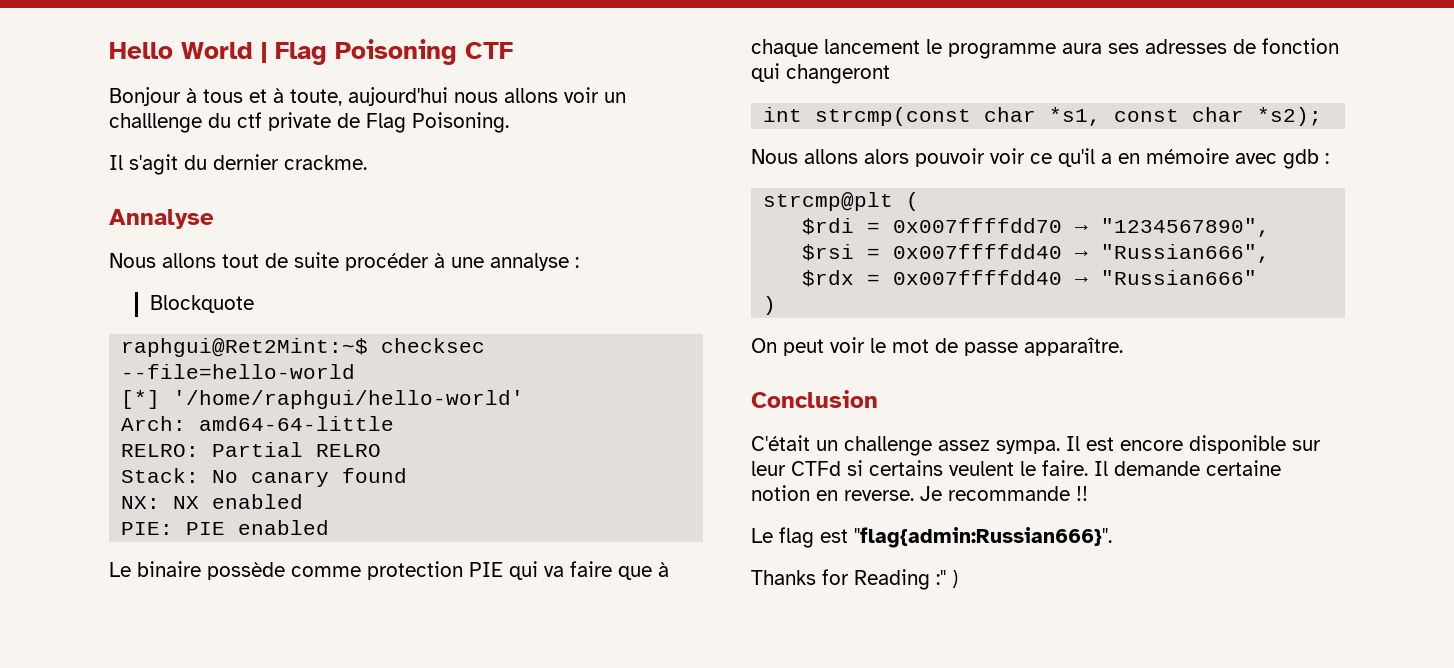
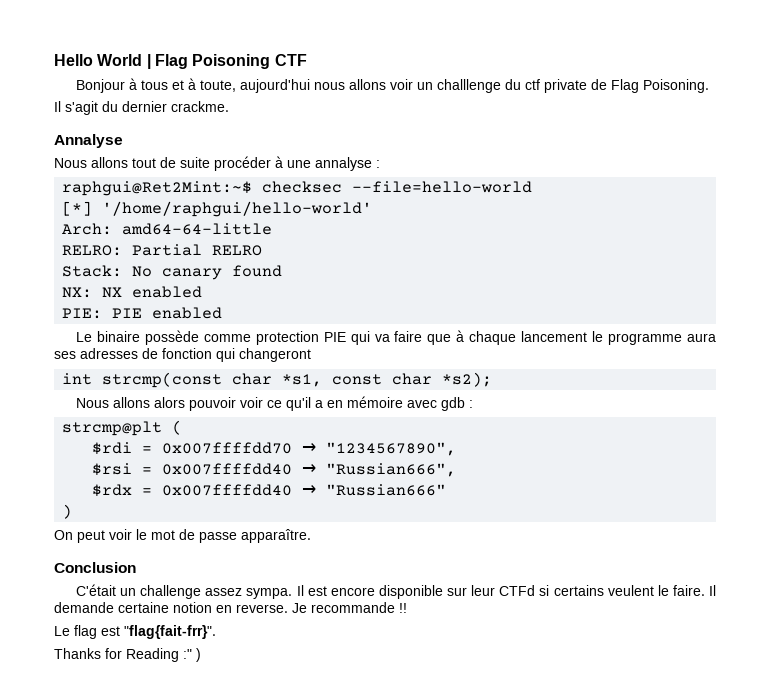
- Blockquote
- Le flag est "flag{admin:Russian666}".
+ Le flag est "flag{fait-frr}".

